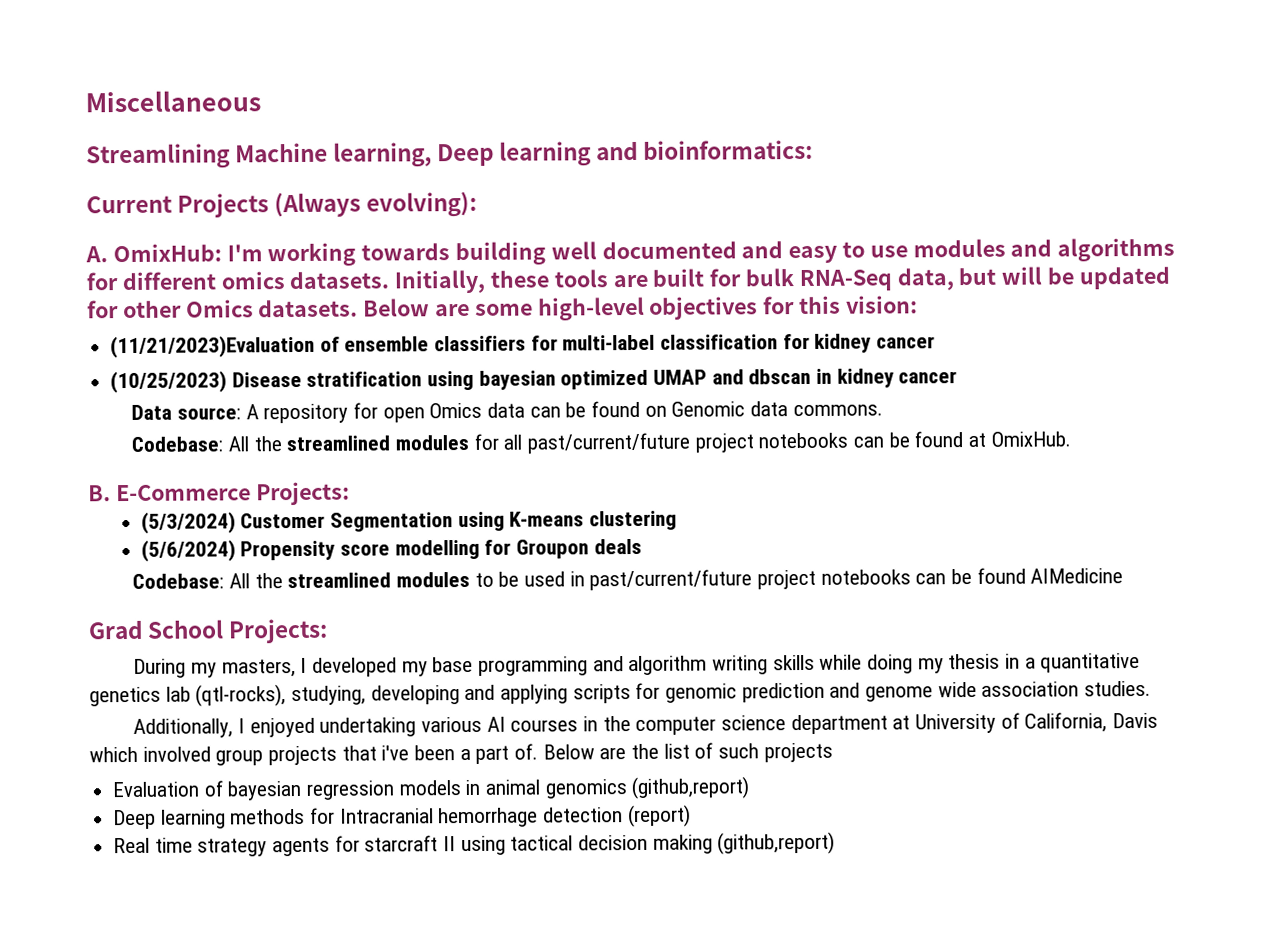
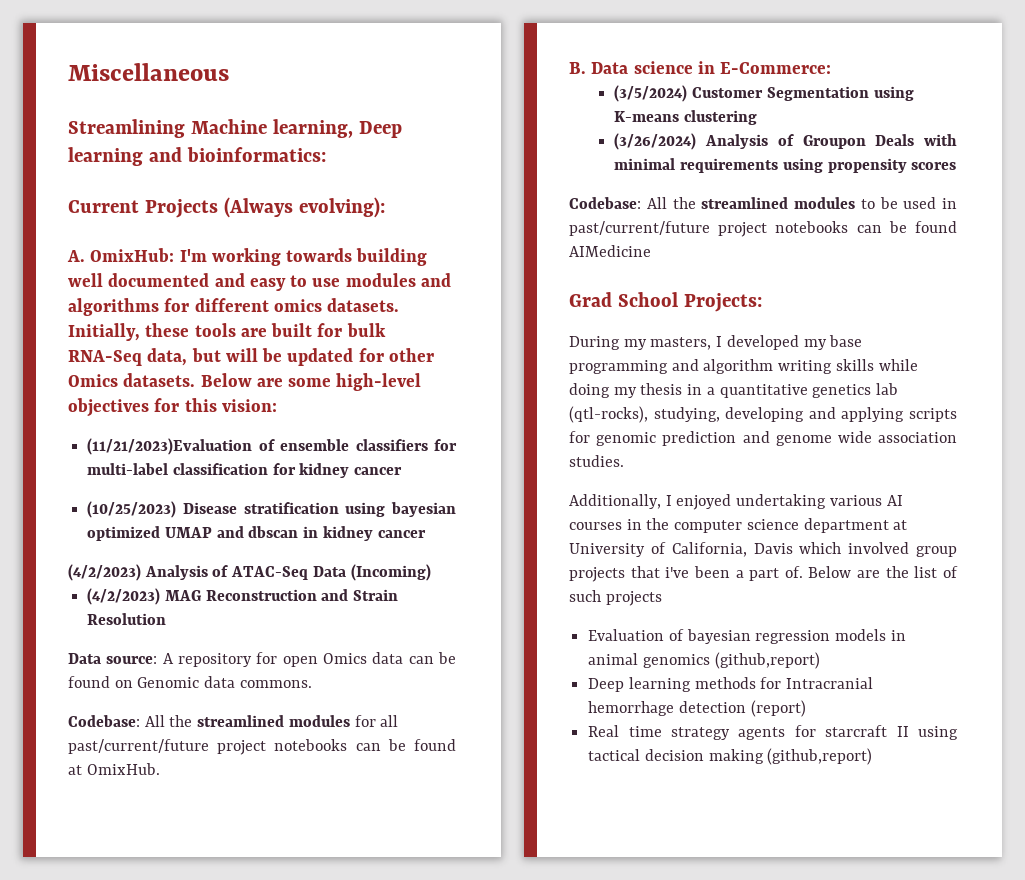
+ (4/2/2023) Analysis of ATAC-Seq Data (Incoming)
+ (4/2/2023) MAG Reconstruction and Strain Resolution
- B. E-Commerce Projects:
- (5/3/2024) Customer Segmentation using K-means clustering
+ B. Data science in E-Commerce:
+ (3/5/2024) Customer Segmentation using K-means clustering
- (5/6/2024) Propensity score modelling for Groupon deals
+ (3/26/2024) Analysis of Groupon Deals with minimal requirements using propensity scores

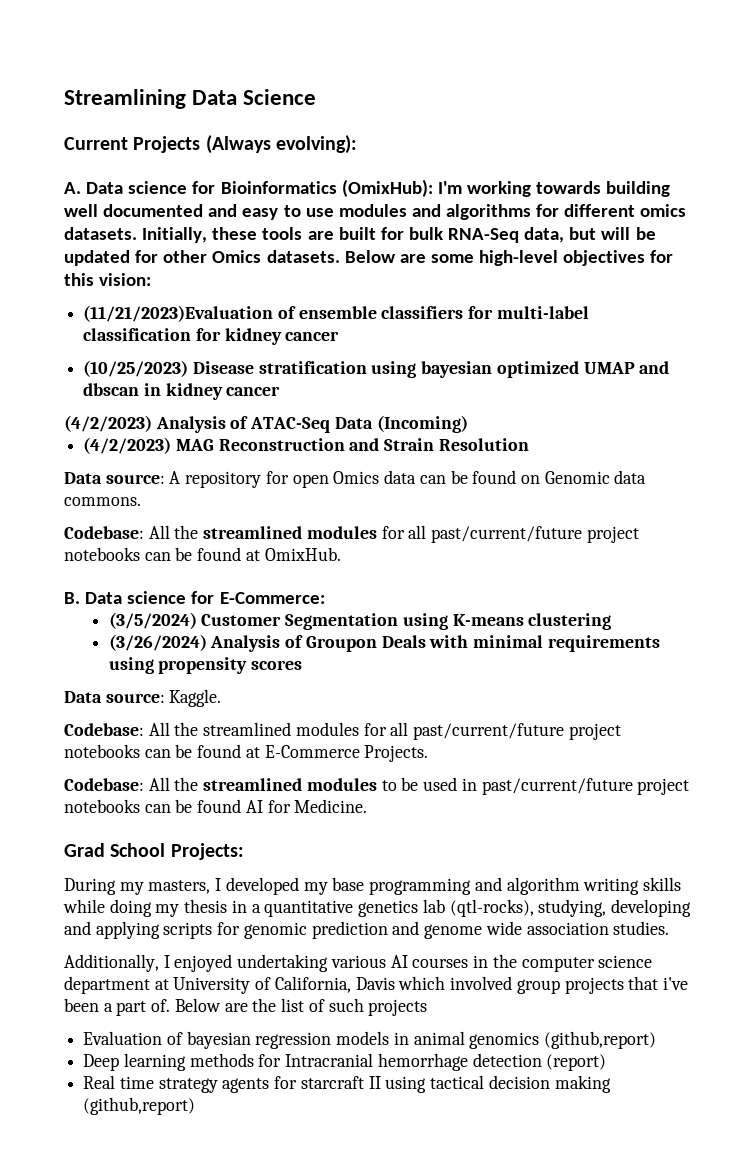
- Miscellaneous
- Streamlining Machine learning, Deep learning and bioinformatics:
+ Streamlining Data Science
- A. OmixHub: I'm working towards building well documented and easy to use modules and algorithms for different omics datasets.
+ A. Data science for Bioinformatics (OmixHub): I'm working towards building well documented and easy to use modules and algorithms for different omics datasets.
- B. Data science in E-Commerce:
+ B. Data science for E-Commerce:
+ Data source: Kaggle.
+ Codebase: All the streamlined modules for all past/current/future project notebooks can be found at E-Commerce Projects.
- Codebase: All the streamlined modules to be used in past/current/future project notebooks can be found AIMedicine
+ Codebase: All the streamlined modules to be used in past/current/future project notebooks can be found AI for Medicine.

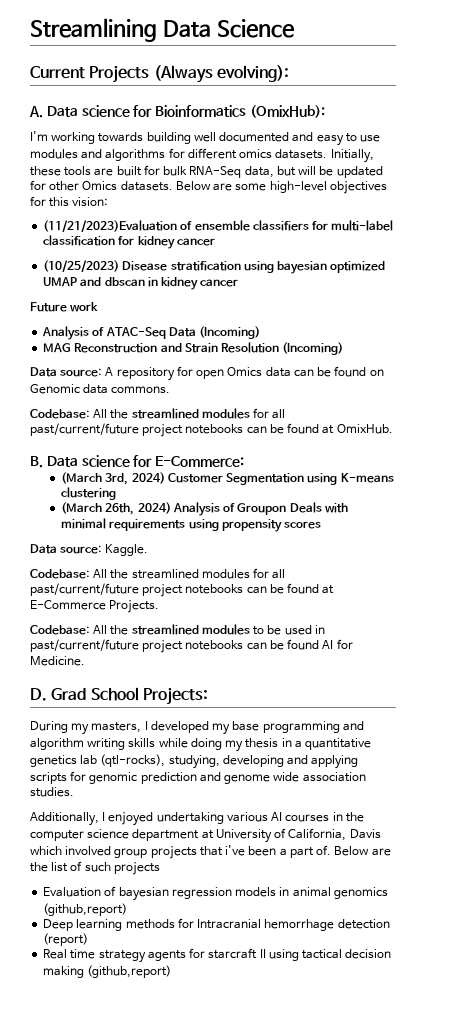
- A. Data science for Bioinformatics (OmixHub): I'm working towards building well documented and easy to use modules and algorithms for different omics datasets.
+ A. Data science for Bioinformatics (OmixHub):
+ I'm working towards building well documented and easy to use modules and algorithms for different omics datasets.
- (4/2/2023) Analysis of ATAC-Seq Data (Incoming)
+ Future work
+ Analysis of ATAC-Seq Data (Incoming)
- (4/2/2023) MAG Reconstruction and Strain Resolution
+ MAG Reconstruction and Strain Resolution (Incoming)
- (3/5/2024) Customer Segmentation using K-means clustering
+ (March 3rd, 2024) Customer Segmentation using K-means clustering
- (3/26/2024) Analysis of Groupon Deals with minimal requirements using propensity scores
+ (March 26th, 2024) Analysis of Groupon Deals with minimal requirements using propensity scores
- Grad School Projects:
+ D. Grad School Projects:

